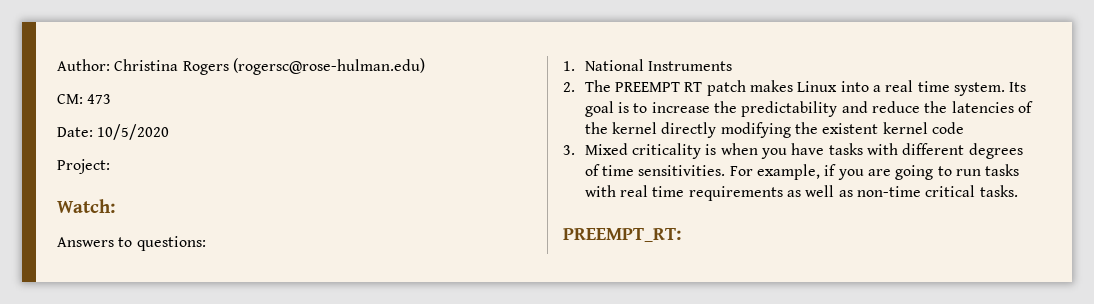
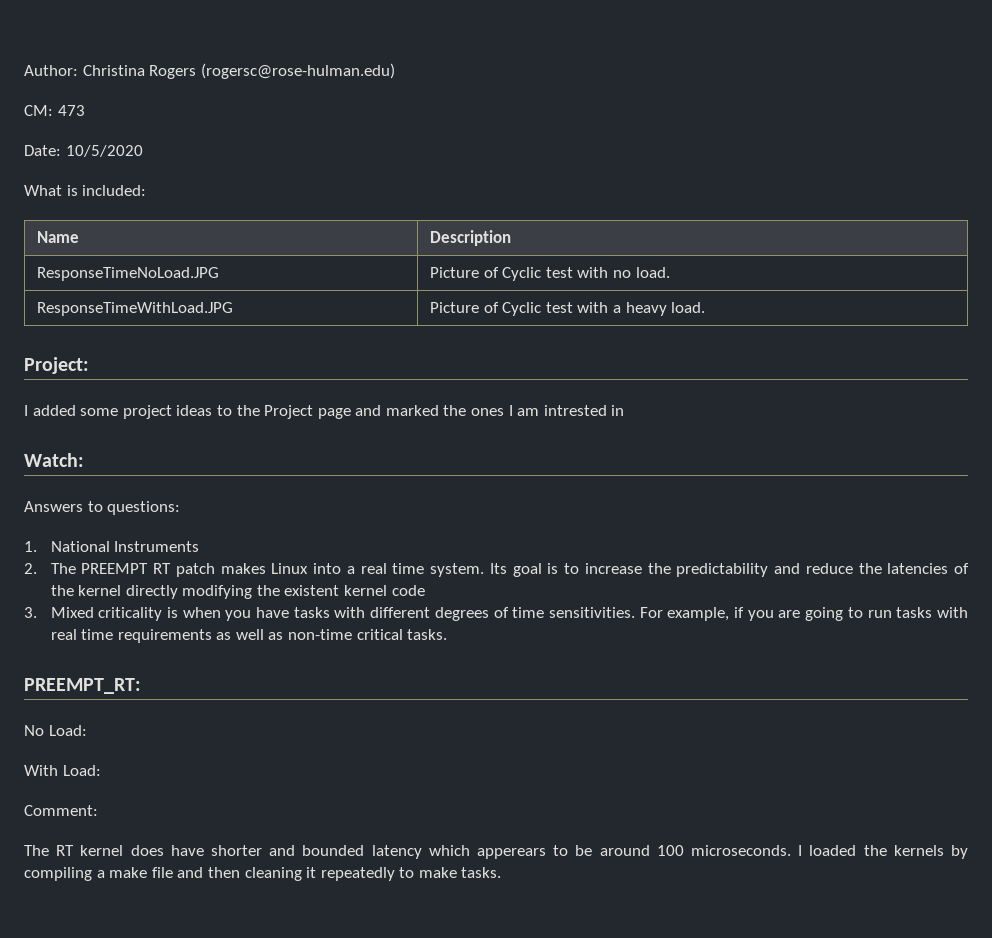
+ What is included:
+ Name | Description
+ ResponseTimeNoLoad.JPG | Picture of Cyclic test with no load.
+ ResponseTimeWithLoad.JPG | Picture of Cyclic test with a heavy load.
  Project:
+ I added some project ideas to the Project page and marked the ones I am intrested in
+ No Load:
+ With Load:
+ Comment:
+ The RT kernel does have shorter and bounded latency which apperears to be around 100 microseconds. I loaded the kernels by compiling a make file and then cleaning it repeatedly to make tasks.

